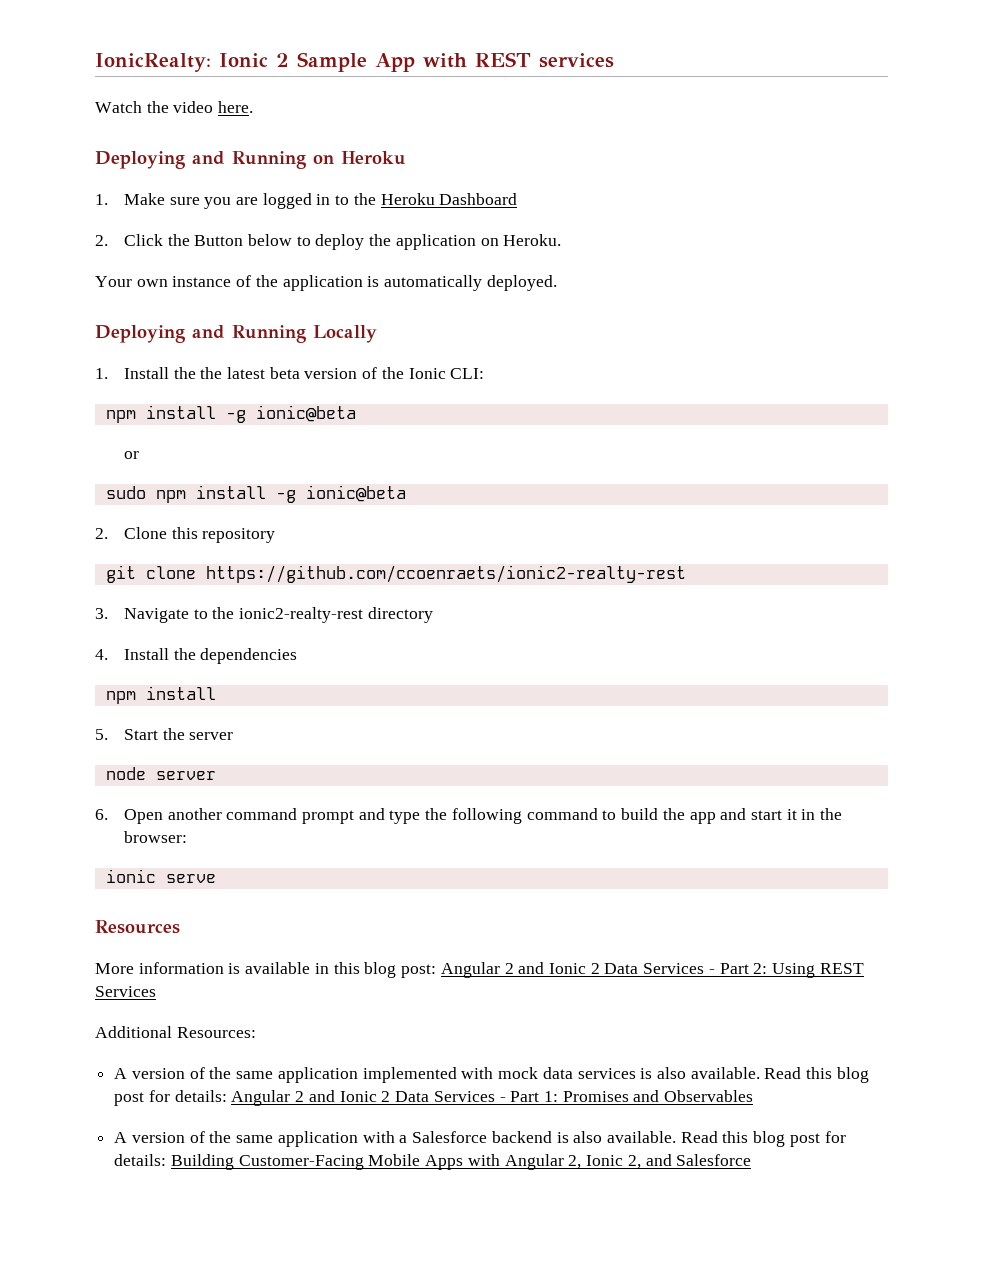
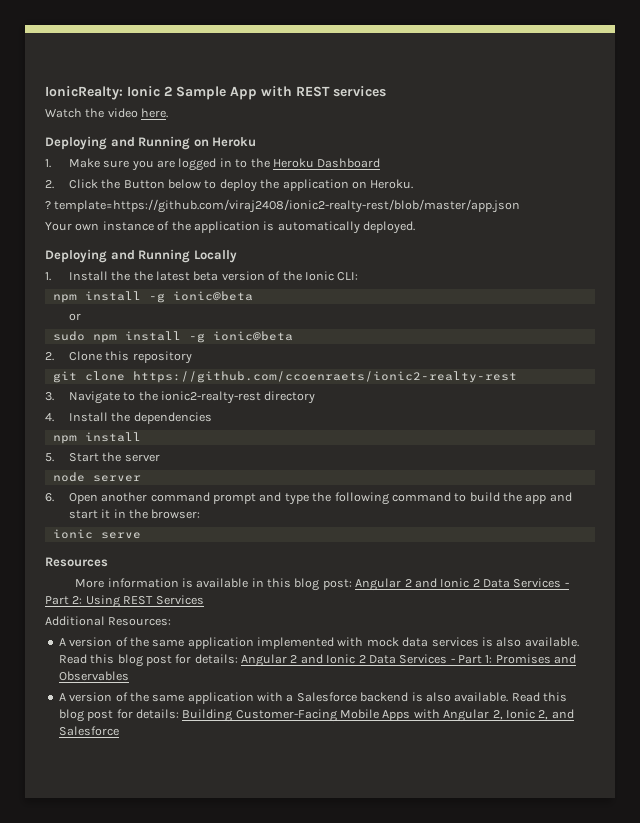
+ ? template=https://github.com/viraj2408/ionic2-realty-rest/blob/master/app.json

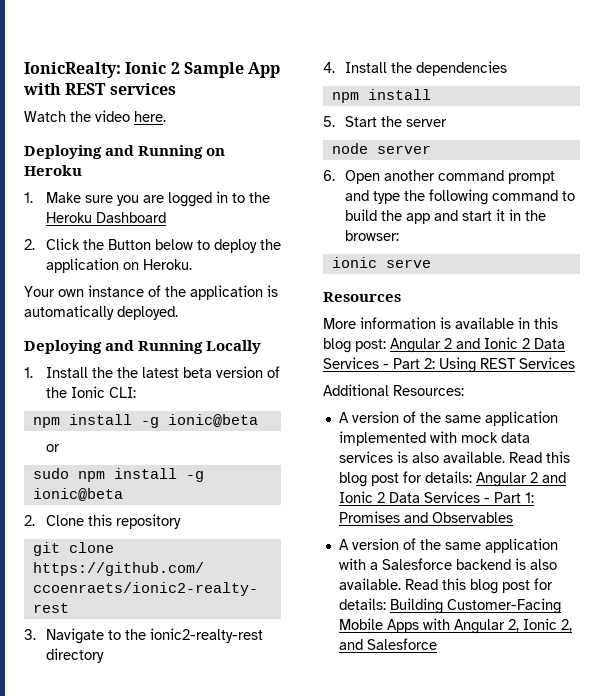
- ? template=https://github.com/viraj2408/ionic2-realty-rest/blob/master/app.json

